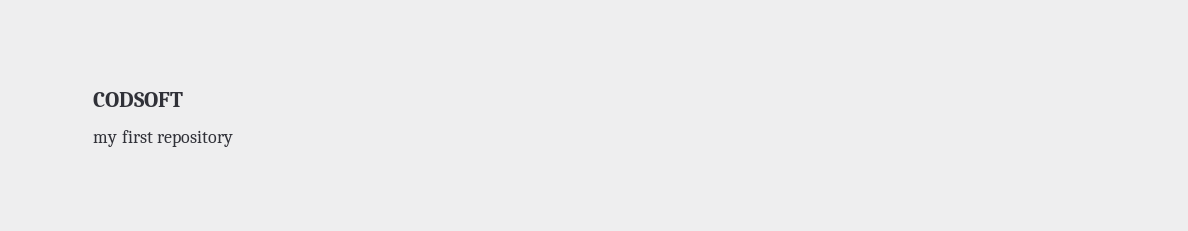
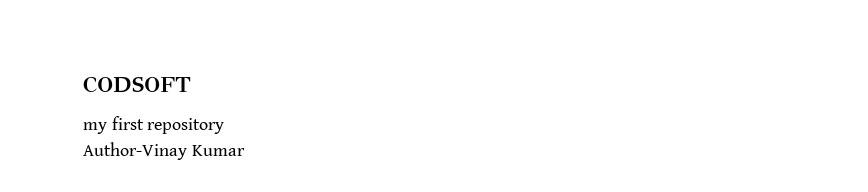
+ Author-Vinay Kumar

